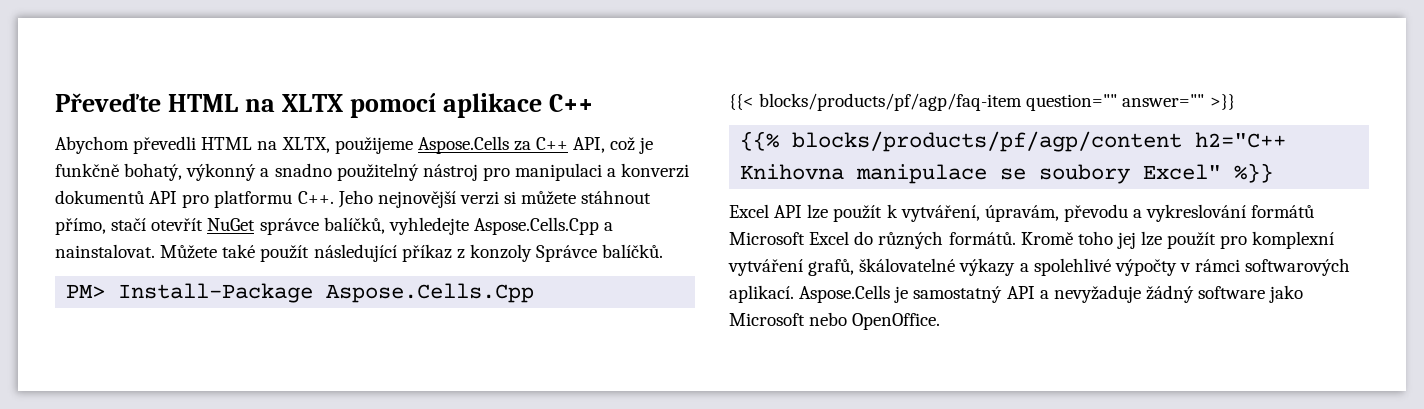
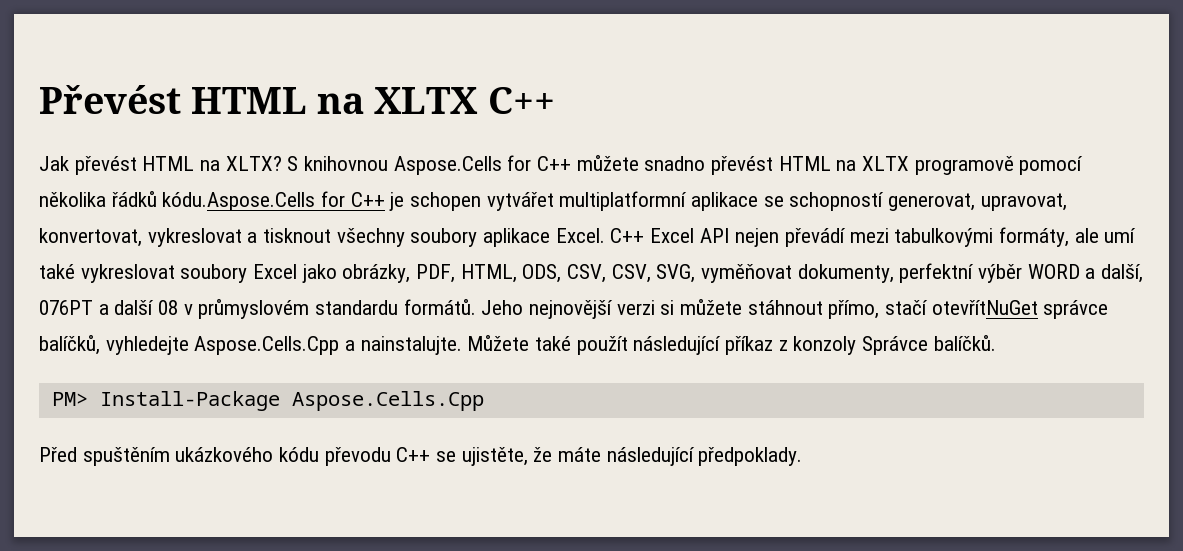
- Převeďte HTML na XLTX pomocí aplikace C++
+ Převést HTML na XLTX C++
- Abychom převedli HTML na XLTX, použijeme Aspose.Cells za C++ API, což je funkčně bohatý, výkonný a snadno použitelný nástroj pro manipulaci a konverzi dokumentů API pro platformu C++. Jeho nejnovější verzi si můžete stáhnout přímo, stačí otevřít NuGet správce balíčků, vyhledejte Aspose.Cells.Cpp a nainstalovat.
+ Jak převést HTML na XLTX? S knihovnou Aspose.Cells for C++ můžete snadno převést HTML na XLTX programově pomocí několika řádků kódu.Aspose.Cells for C++ je schopen vytvářet multiplatformní aplikace se schopností generovat, upravovat, konvertovat, vykreslovat a tisknout všechny soubory aplikace Excel. C++ Excel API nejen převádí mezi tabulkovými formáty, ale umí také vykreslovat soubory Excel jako obrázky, PDF, HTML, ODS, CSV, CSV, SVG, vyměňovat dokumenty, perfektní výběr WORD a další, 076PT a další 08 v průmyslovém standardu formátů. Jeho nejnovější verzi si můžete stáhnout přímo, stačí otevřítNuGet správce balíčků, vyhledejte Aspose.Cells.Cpp a nainstalujte.
- {{< blocks/products/pf/agp/faq-item question="" answer="" >}}
- {{% blocks/products/pf/agp/content h2="C++ Knihovna manipulace se soubory Excel" %}}
- Excel API lze použít k vytváření, úpravám, převodu a vykreslování formátů Microsoft Excel do různých formátů. Kromě toho jej lze použít pro komplexní vytváření grafů, škálovatelné výkazy a spolehlivé výpočty v rámci softwarových aplikací. Aspose.Cells je samostatný API a nevyžaduje žádný software jako Microsoft nebo OpenOffice.
+ Před spuštěním ukázkového kódu převodu C++ se ujistěte, že máte následující předpoklady.

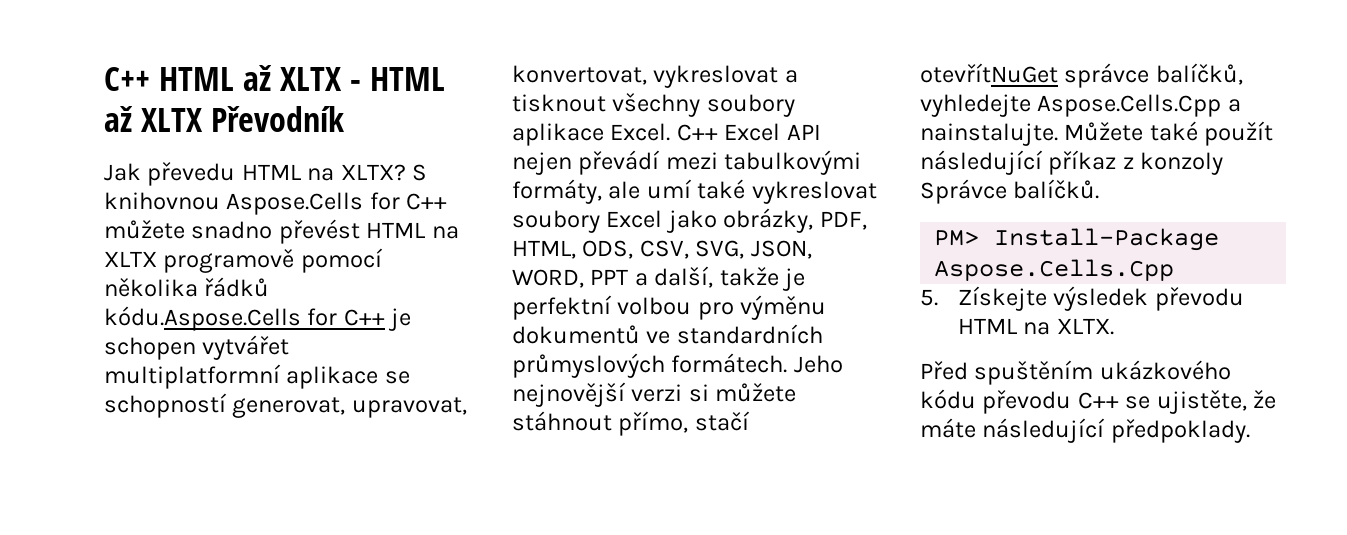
- Převést HTML na XLTX C++
+ C++ HTML až XLTX - HTML až XLTX Převodník
- Jak převést HTML na XLTX?
+ Jak převedu HTML na XLTX?
- C++ Excel API nejen převádí mezi tabulkovými formáty, ale umí také vykreslovat soubory Excel jako obrázky, PDF, HTML, ODS, CSV, CSV, SVG, vyměňovat dokumenty, perfektní výběr WORD a další, 076PT a další 08 v průmyslovém standardu formátů.
+ C++ Excel API nejen převádí mezi tabulkovými formáty, ale umí také vykreslovat soubory Excel jako obrázky, PDF, HTML, ODS, CSV, SVG, JSON, WORD, PPT a další, takže je perfektní volbou pro výměnu dokumentů ve standardních průmyslových formátech.
+ 5. Získejte výsledek převodu HTML na XLTX.

